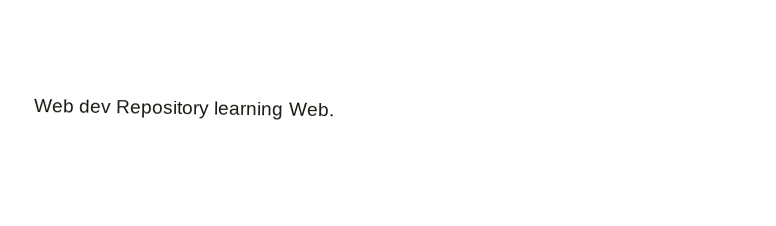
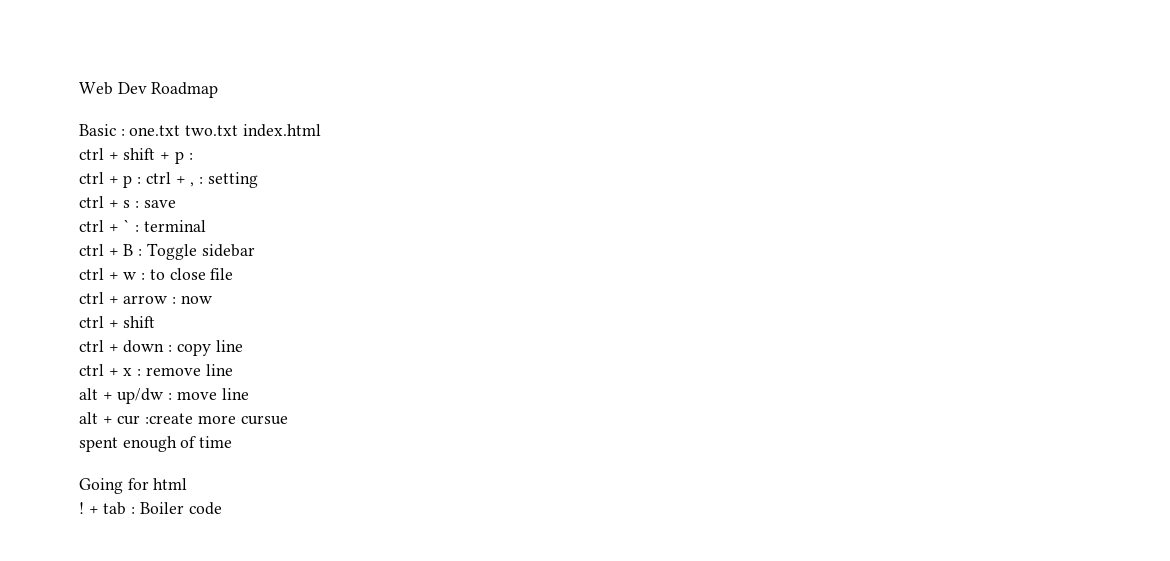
- Web dev Repository learning Web.
+ Web Dev Roadmap
+ Basic : one.txt two.txt index.html
+ ctrl + shift + p :
+ ctrl + p : ctrl + , : setting
+ ctrl + s : save
+ ctrl + ` : terminal
+ ctrl + B : Toggle sidebar
+ ctrl + w : to close file
+ ctrl + arrow : now
+ ctrl + shift
+ ctrl + down : copy line
+ ctrl + x : remove line
+ alt + up/dw : move line
+ alt + cur :create more cursue
+ spent enough of time
+ Going for html
+ ! + tab : Boiler code

